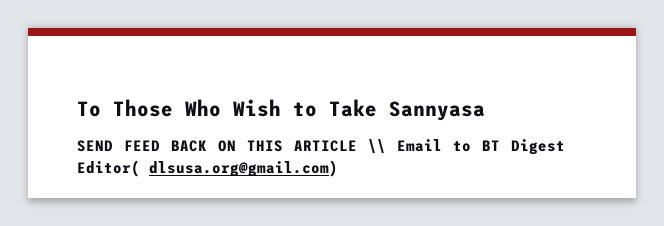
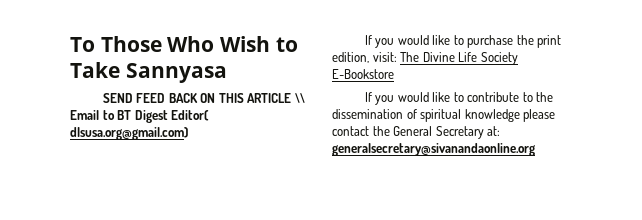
+ If you would like to purchase the print edition, visit: The Divine Life Society E-Bookstore
+ If you would like to contribute to the dissemination of spiritual knowledge please contact the General Secretary at: generalsecretary@sivanandaonline.org

